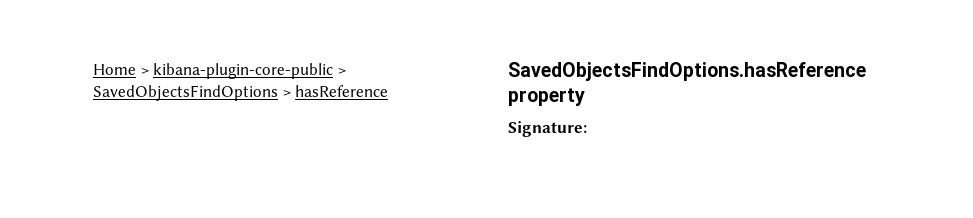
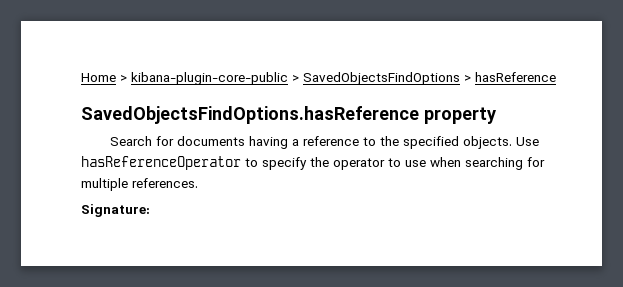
+ Search for documents having a reference to the specified objects. Use hasReferenceOperator to specify the operator to use when searching for multiple references.

